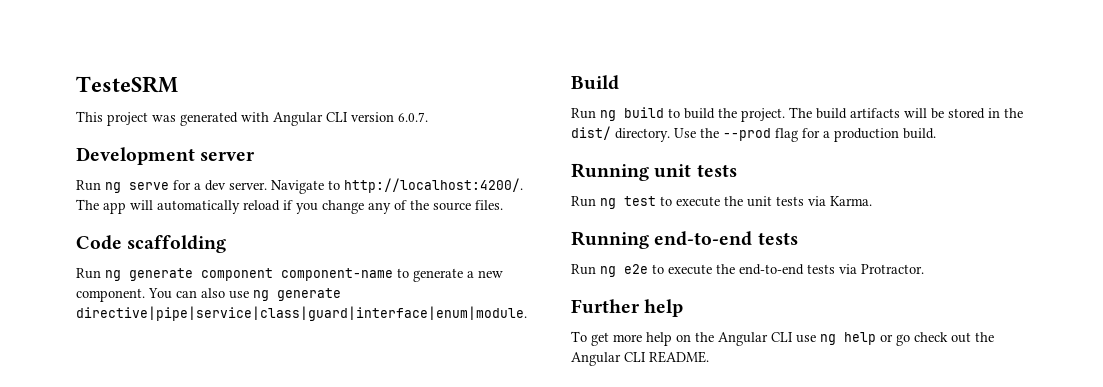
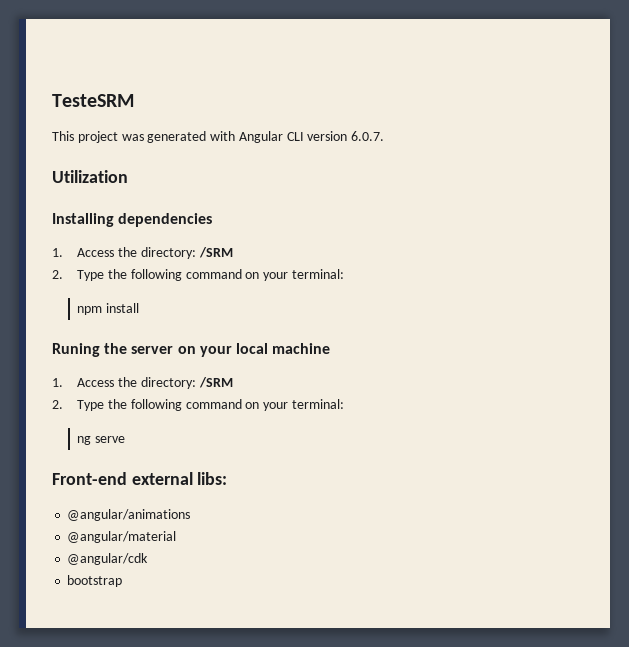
- Development server
- Run ng serve for a dev server. Navigate to http://localhost:4200/. The app will automatically reload if you change any of the source files.
- Code scaffolding
- Run ng generate component component-name to generate a new component. You can also use ng generate directive|pipe|service|class|guard|interface|enum|module.
- Build
- Run ng build to build the project. The build artifacts will be stored in the dist/ directory. Use the --prod flag for a production build.
- Running unit tests
- Run ng test to execute the unit tests via Karma.
- Running end-to-end tests
- Run ng e2e to execute the end-to-end tests via Protractor.
- Further help
- To get more help on the Angular CLI use ng help or go check out the Angular CLI README.
+ Utilization
+ Installing dependencies
+ 1. Access the directory: /SRM
+ 2. Type the following command on your terminal:
+ npm install
+ Runing the server on your local machine
+ 1. Access the directory: /SRM
+ 2. Type the following command on your terminal:
+ ng serve
+ Front-end external libs:
+ @angular/animations
+ @angular/material
+ @angular/cdk
+ bootstrap

